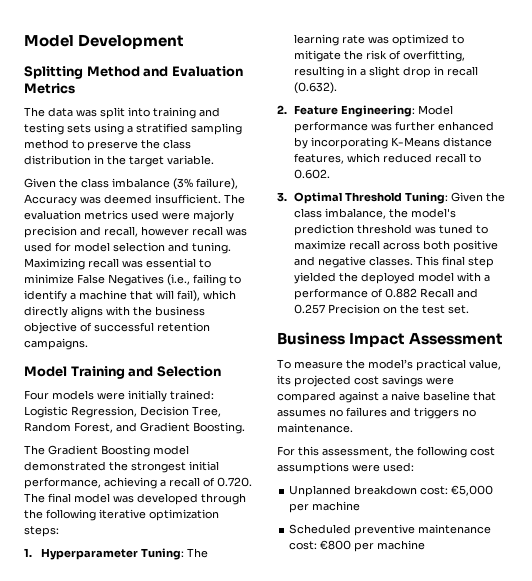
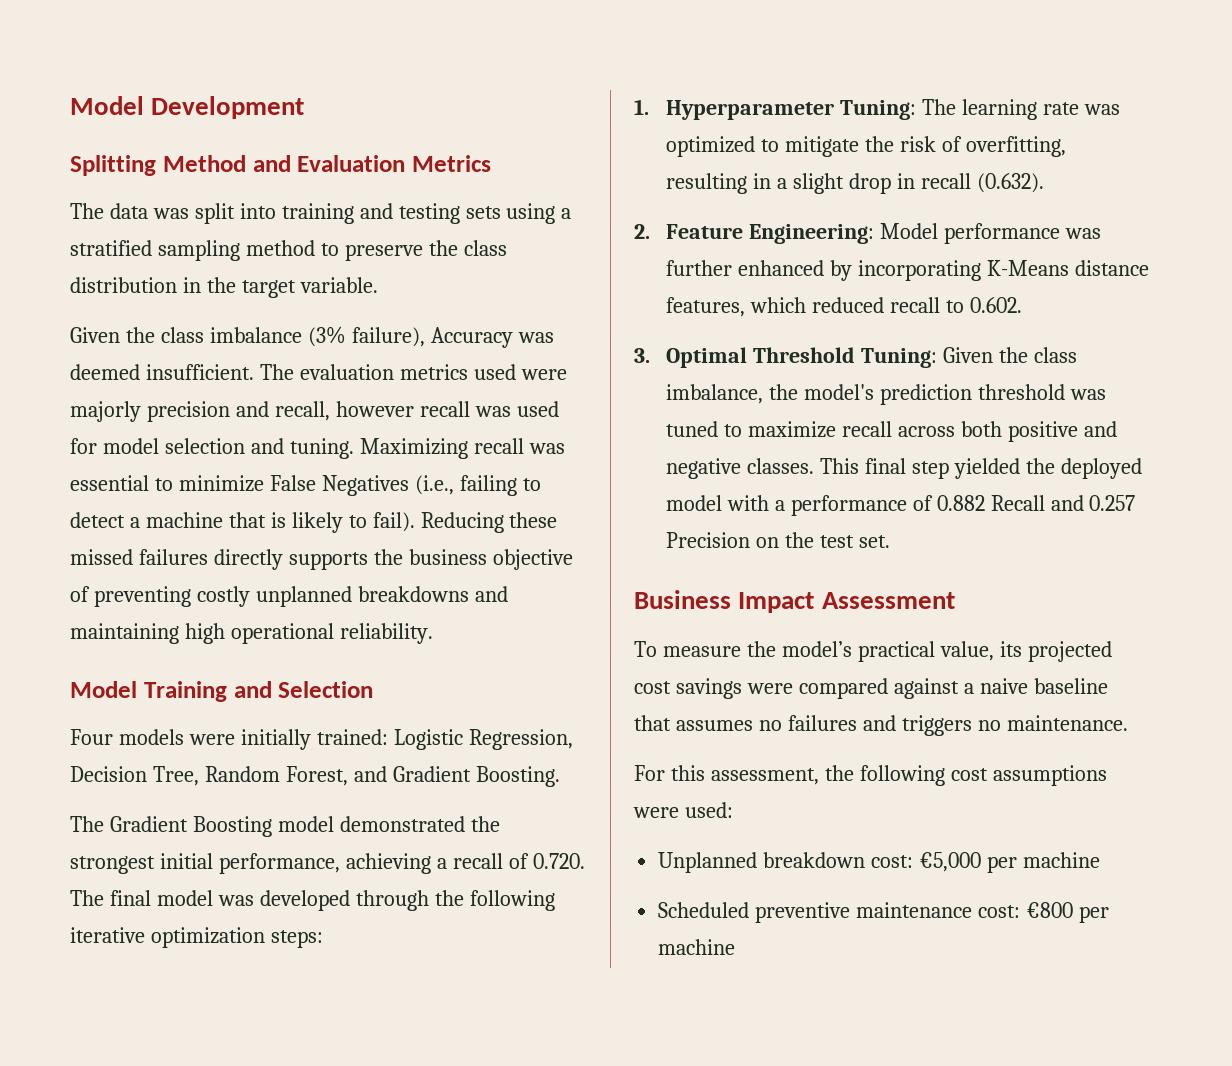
- Maximizing recall was essential to minimize False Negatives (i.e., failing to identify a machine that will fail), which directly aligns with the business objective of successful retention campaigns.
+ Maximizing recall was essential to minimize False Negatives (i.e., failing to detect a machine that is likely to fail). Reducing these missed failures directly supports the business objective of preventing costly unplanned breakdowns and maintaining high operational reliability.

